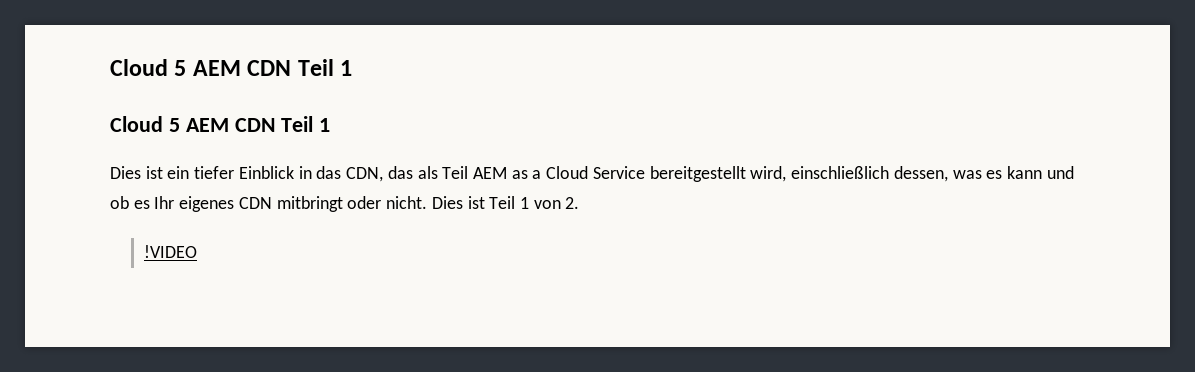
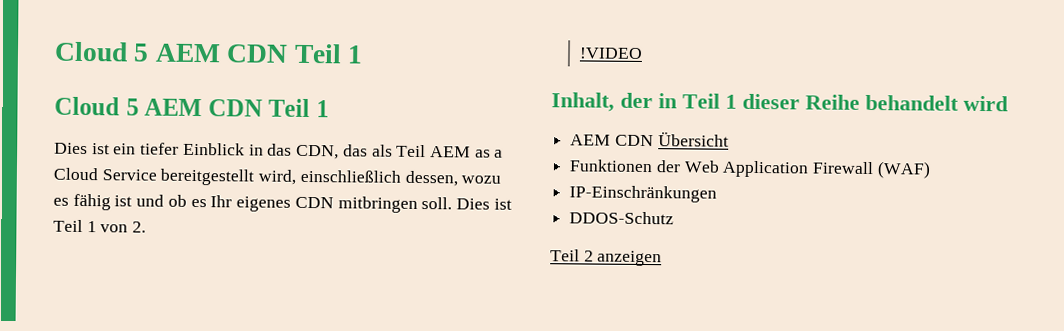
- Dies ist ein tiefer Einblick in das CDN, das als Teil AEM as a Cloud Service bereitgestellt wird, einschließlich dessen, was es kann und ob es Ihr eigenes CDN mitbringt oder nicht.
+ Dies ist ein tiefer Einblick in das CDN, das als Teil AEM as a Cloud Service bereitgestellt wird, einschließlich dessen, wozu es fähig ist und ob es Ihr eigenes CDN mitbringen soll.
+ Inhalt, der in Teil 1 dieser Reihe behandelt wird
+ AEM CDN Übersicht
+ Funktionen der Web Application Firewall (WAF)
+ IP-Einschränkungen
+ DDOS-Schutz
+ Teil 2 anzeigen

